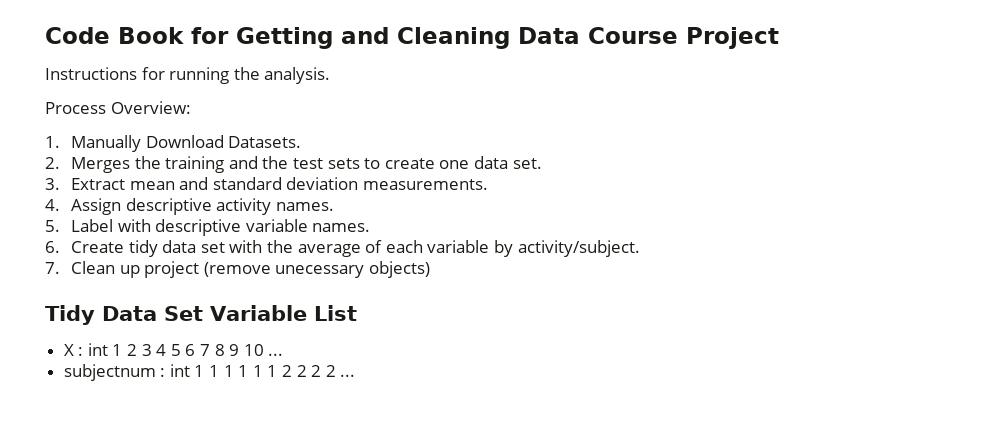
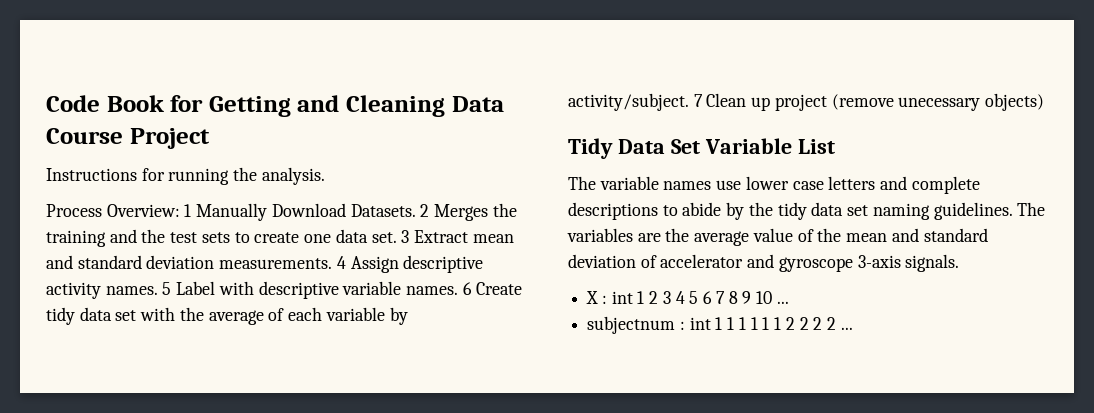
- Process Overview:
- 1. Manually Download Datasets.
- 2. Merges the training and the test sets to create one data set.
- 3. Extract mean and standard deviation measurements.
- 4. Assign descriptive activity names.
- 5. Label with descriptive variable names.
- 6. Create tidy data set with the average of each variable by activity/subject.
- 7. Clean up project (remove unecessary objects)
+ Process Overview: 1 Manually Download Datasets. 2 Merges the training and the test sets to create one data set. 3 Extract mean and standard deviation measurements. 4 Assign descriptive activity names. 5 Label with descriptive variable names. 6 Create tidy data set with the average of each variable by activity/subject. 7 Clean up project (remove unecessary objects)
+ The variable names use lower case letters and complete descriptions to abide by the tidy data set naming guidelines. The variables are the average value of the mean and standard deviation of accelerator and gyroscope 3-axis signals.

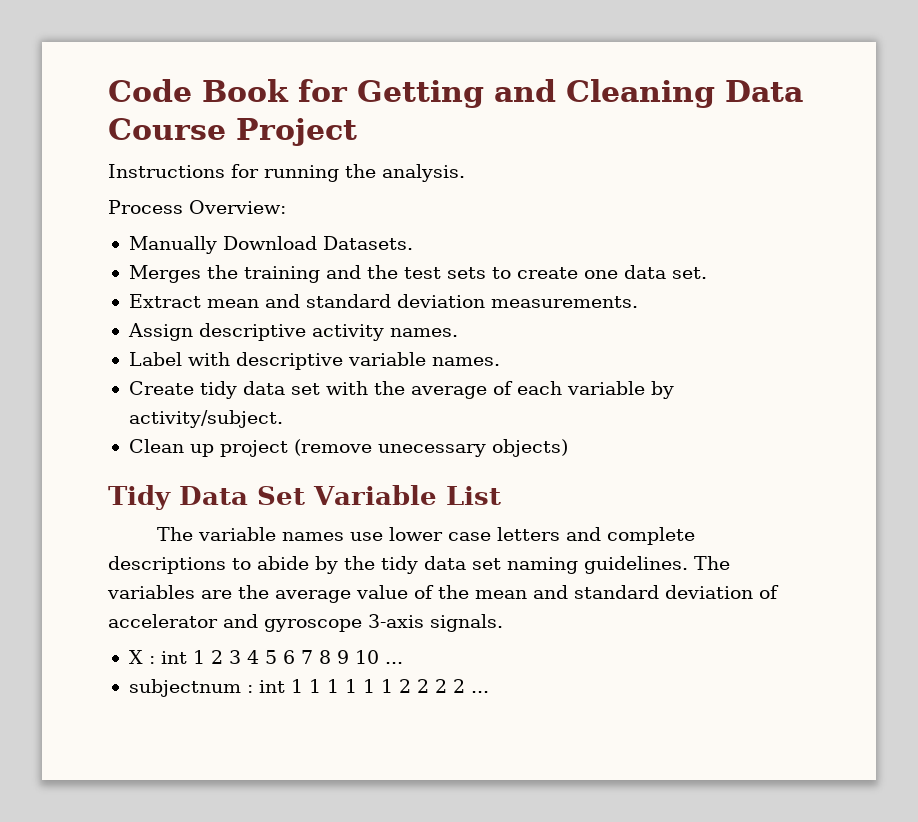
- Process Overview: 1 Manually Download Datasets. 2 Merges the training and the test sets to create one data set. 3 Extract mean and standard deviation measurements. 4 Assign descriptive activity names. 5 Label with descriptive variable names. 6 Create tidy data set with the average of each variable by activity/subject. 7 Clean up project (remove unecessary objects)
+ Process Overview:
+ Manually Download Datasets.
+ Merges the training and the test sets to create one data set.
+ Extract mean and standard deviation measurements.
+ Assign descriptive activity names.
+ Label with descriptive variable names.
+ Create tidy data set with the average of each variable by activity/subject.
+ Clean up project (remove unecessary objects)

